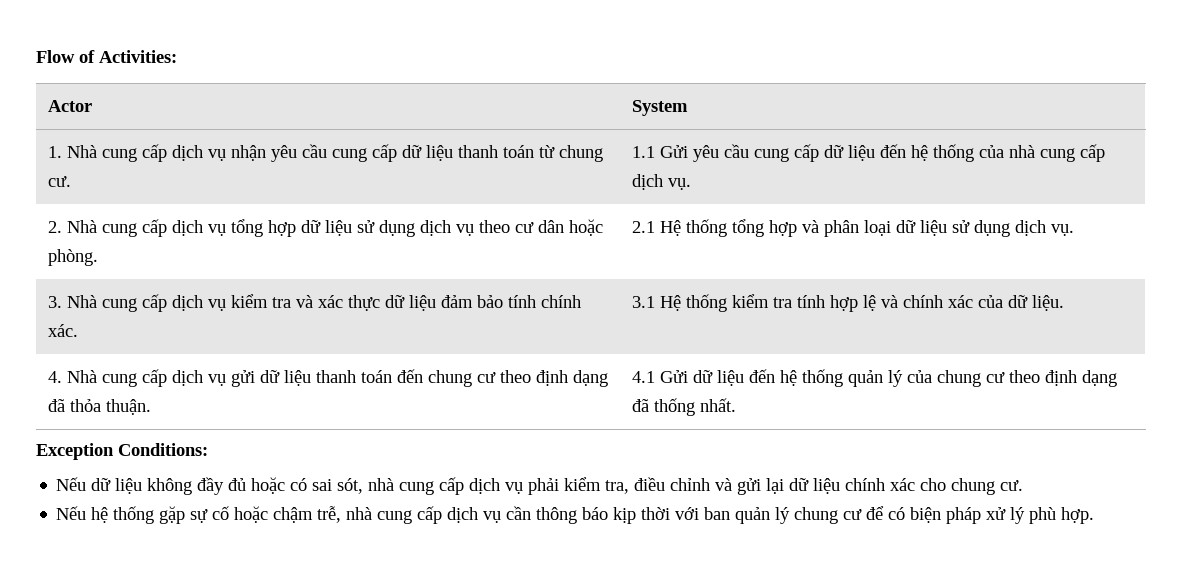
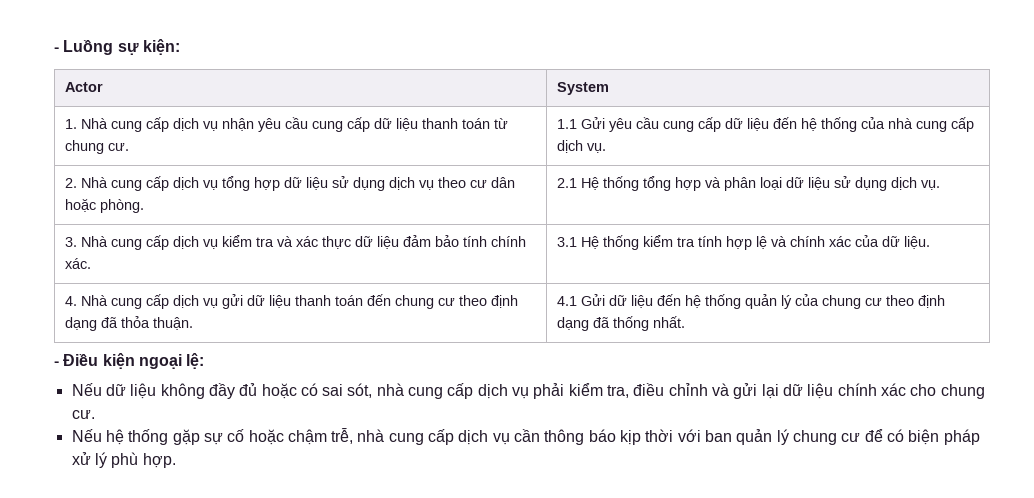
- Flow of Activities:
+ - Luồng sự kiện:
- Exception Conditions:
+ - Điều kiện ngoại lệ:

